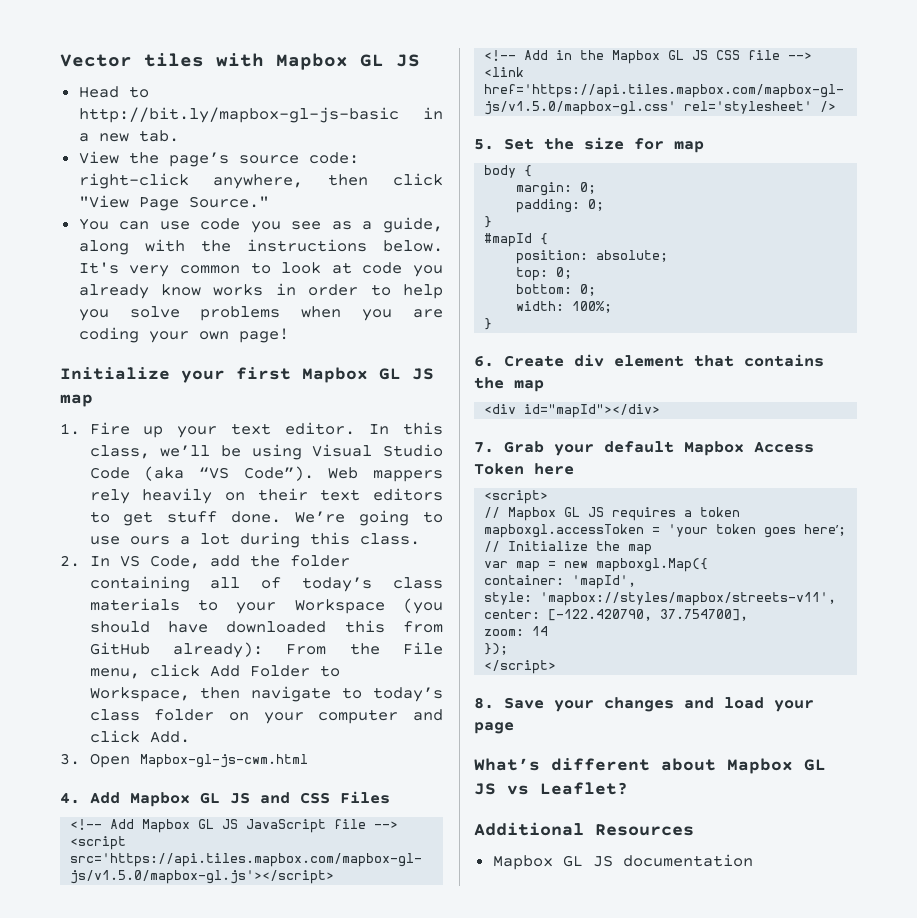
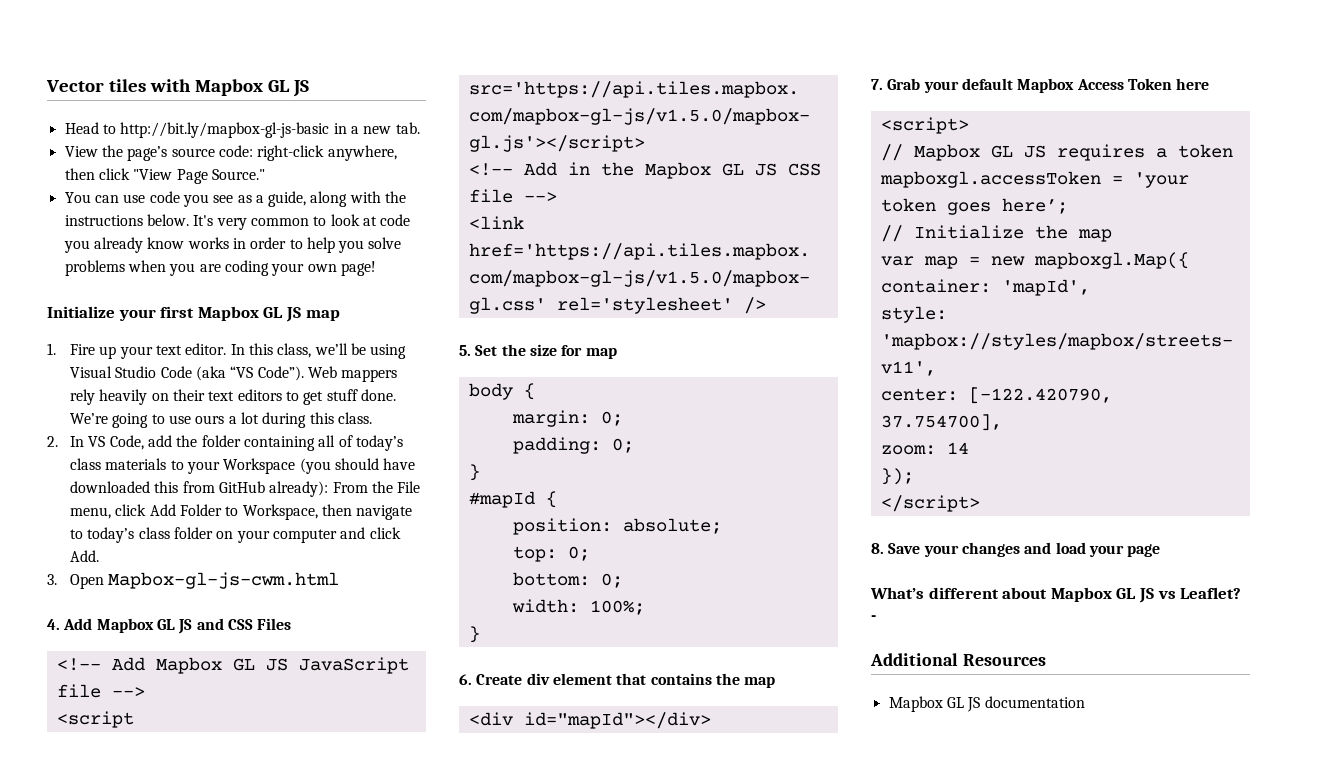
+ -

